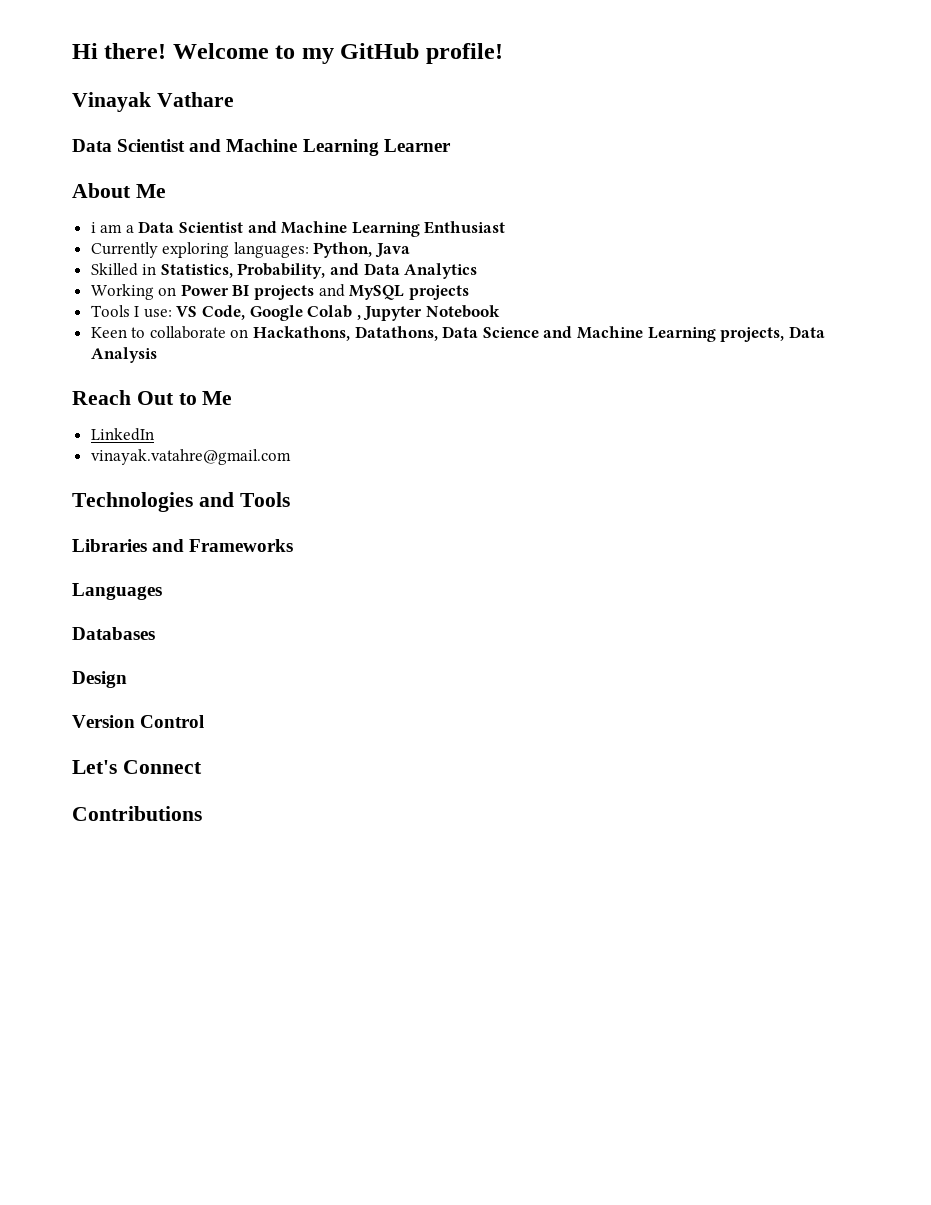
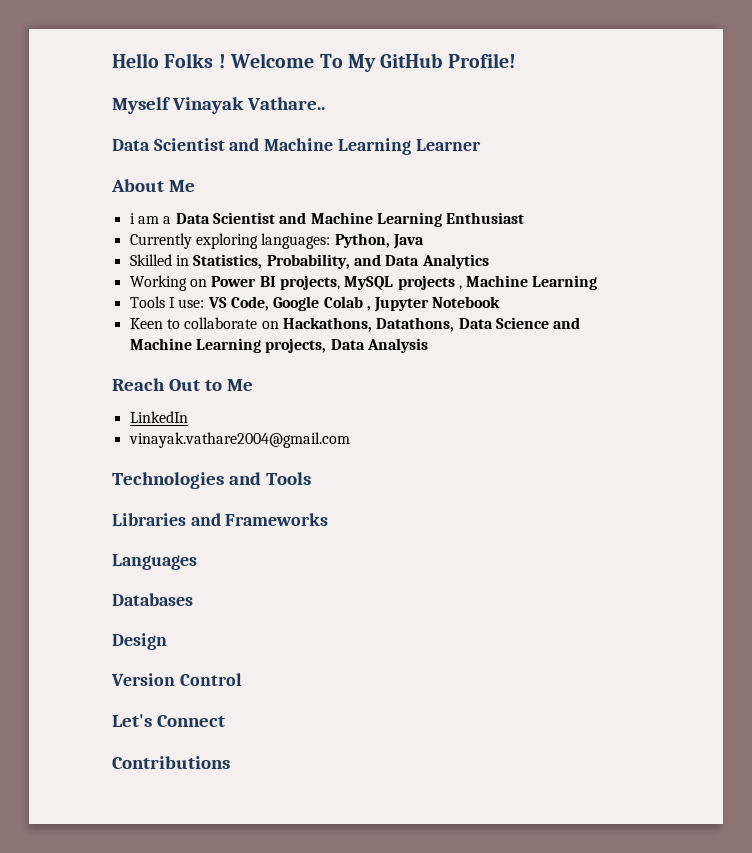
- Hi there! Welcome to my GitHub profile!
- Vinayak Vathare
+ Hello Folks ! Welcome To My GitHub Profile!
+ Myself Vinayak Vathare..
- Working on Power BI projects and MySQL projects
+ Working on Power BI projects, MySQL projects , Machine Learning
- vinayak.vatahre@gmail.com
+ vinayak.vathare2004@gmail.com

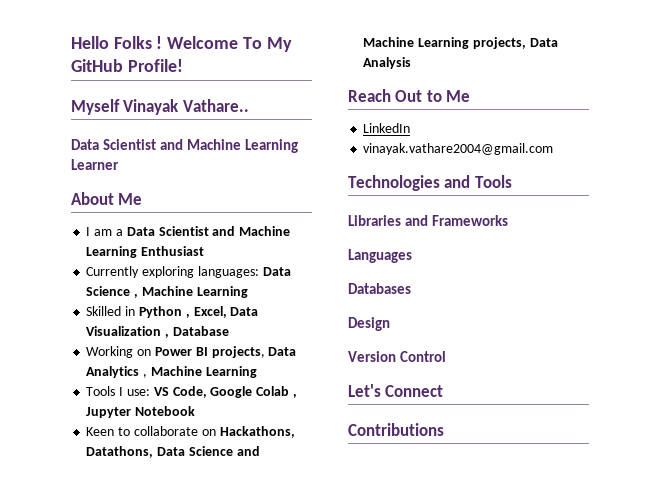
- i am a Data Scientist and Machine Learning Enthusiast
+ I am a Data Scientist and Machine Learning Enthusiast
- Currently exploring languages: Python, Java
- Skilled in Statistics, Probability, and Data Analytics
+ Currently exploring languages: Data Science , Machine Learning
+ Skilled in Python , Excel, Data Visualization , Database
- Working on Power BI projects, MySQL projects , Machine Learning
+ Working on Power BI projects, Data Analytics , Machine Learning

